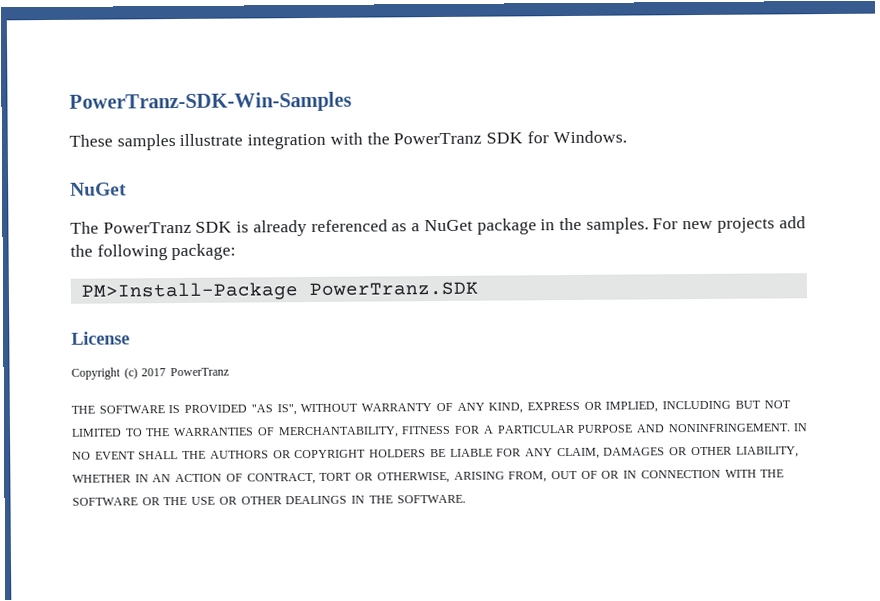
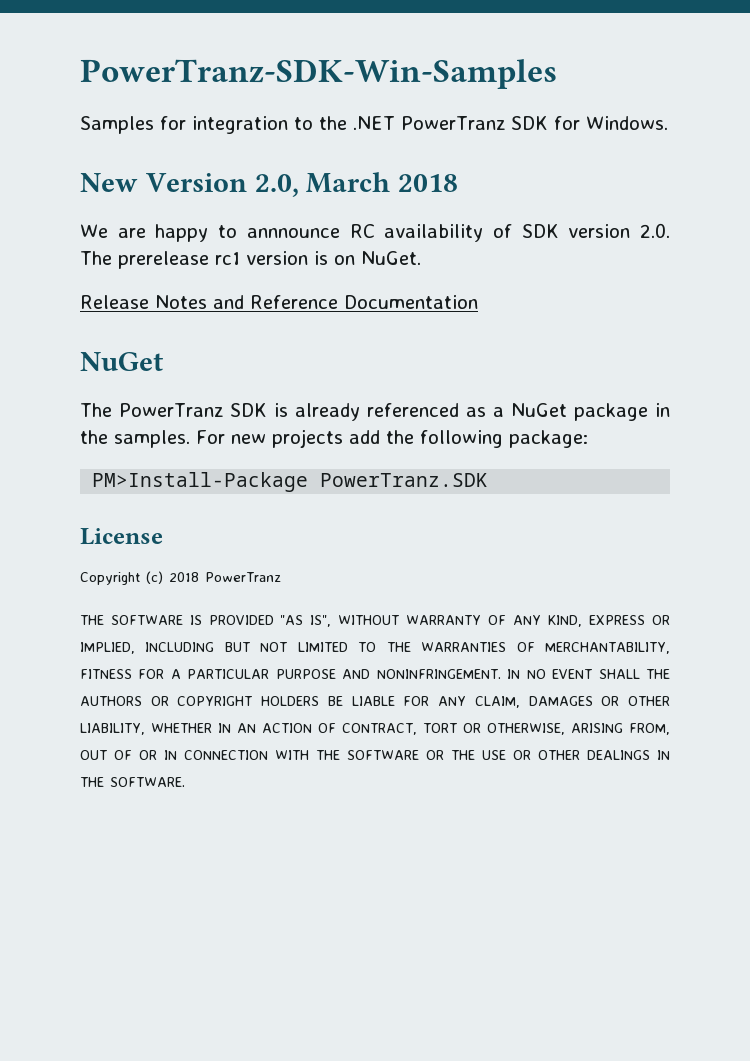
- These samples illustrate integration with the PowerTranz SDK for Windows.
+ Samples for integration to the .NET PowerTranz SDK for Windows.
+ New Version 2.0, March 2018
+ We are happy to annnounce RC availability of SDK version 2.0. The prerelease rc1 version is on NuGet.
+ Release Notes and Reference Documentation
- Copyright (c) 2017 PowerTranz
+ Copyright (c) 2018 PowerTranz

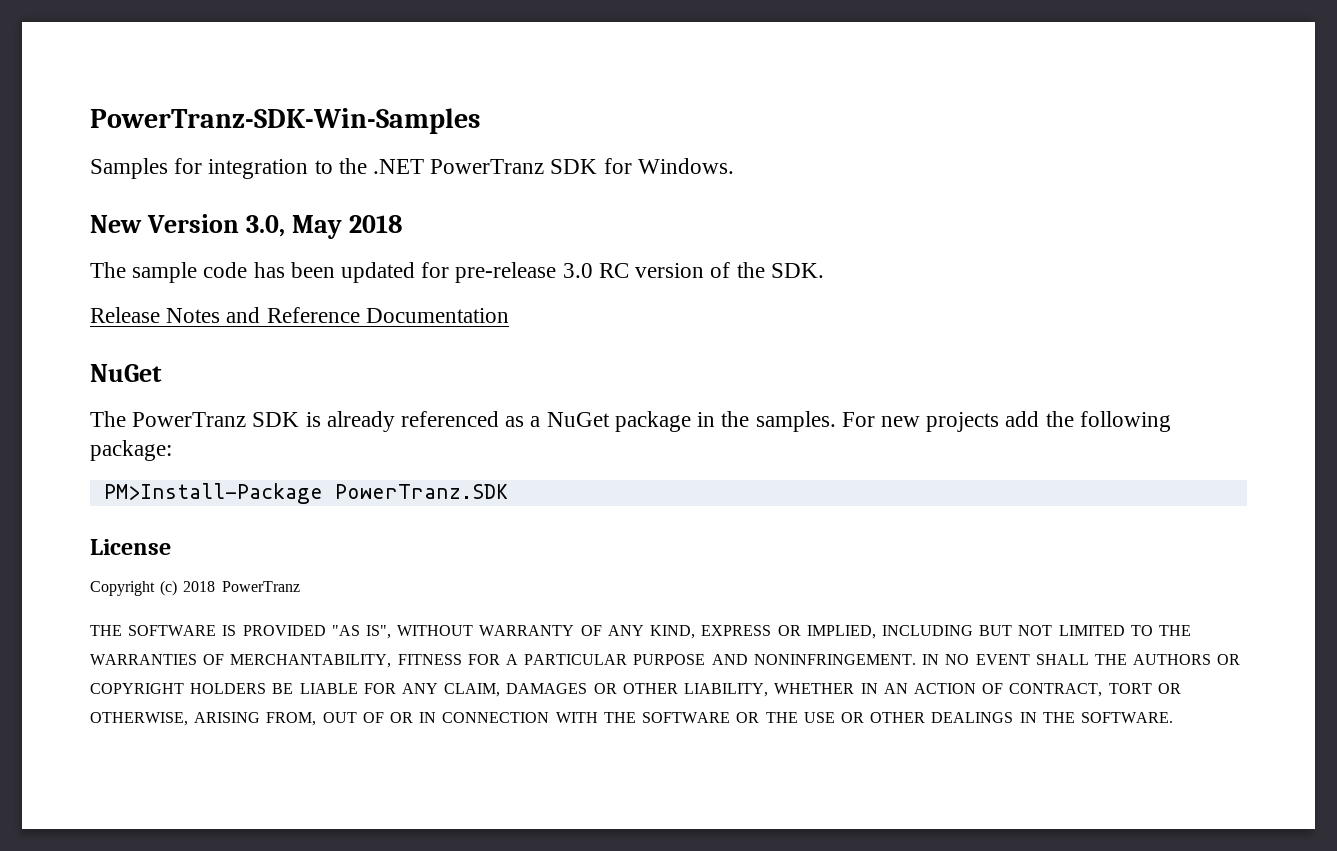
- New Version 2.0, March 2018
+ New Version 3.0, May 2018
- We are happy to annnounce RC availability of SDK version 2.0. The prerelease rc1 version is on NuGet.
+ The sample code has been updated for pre-release 3.0 RC version of the SDK.

